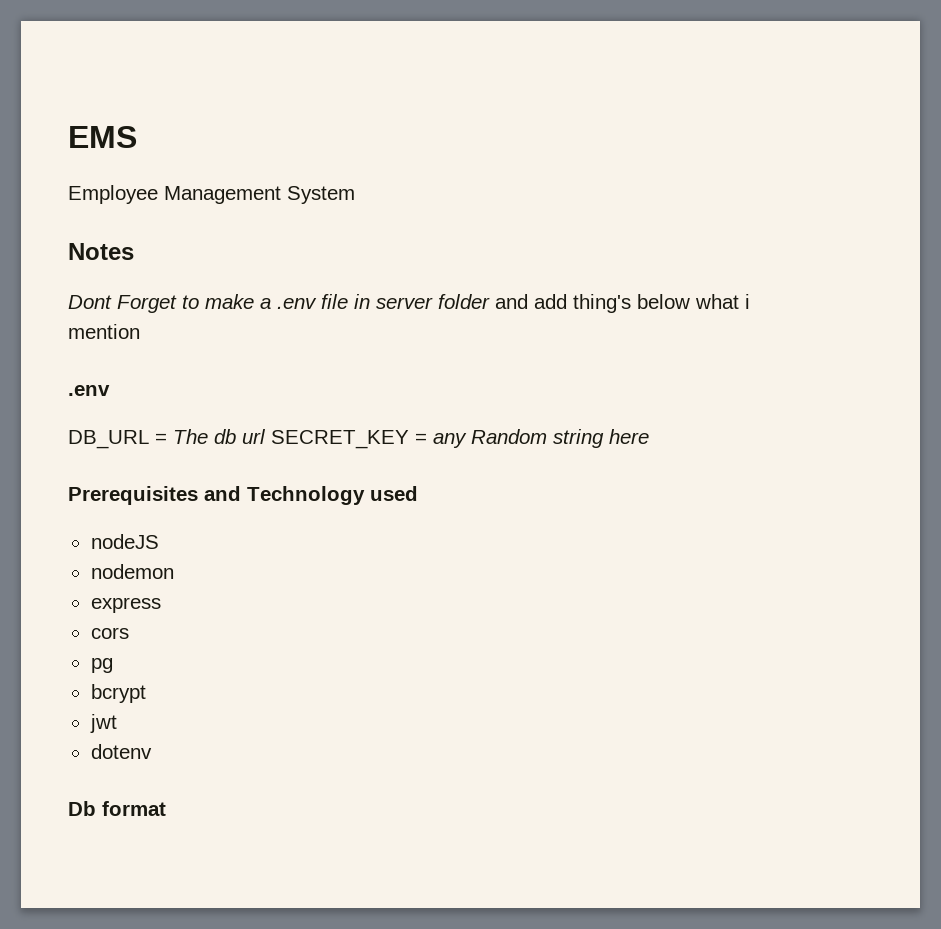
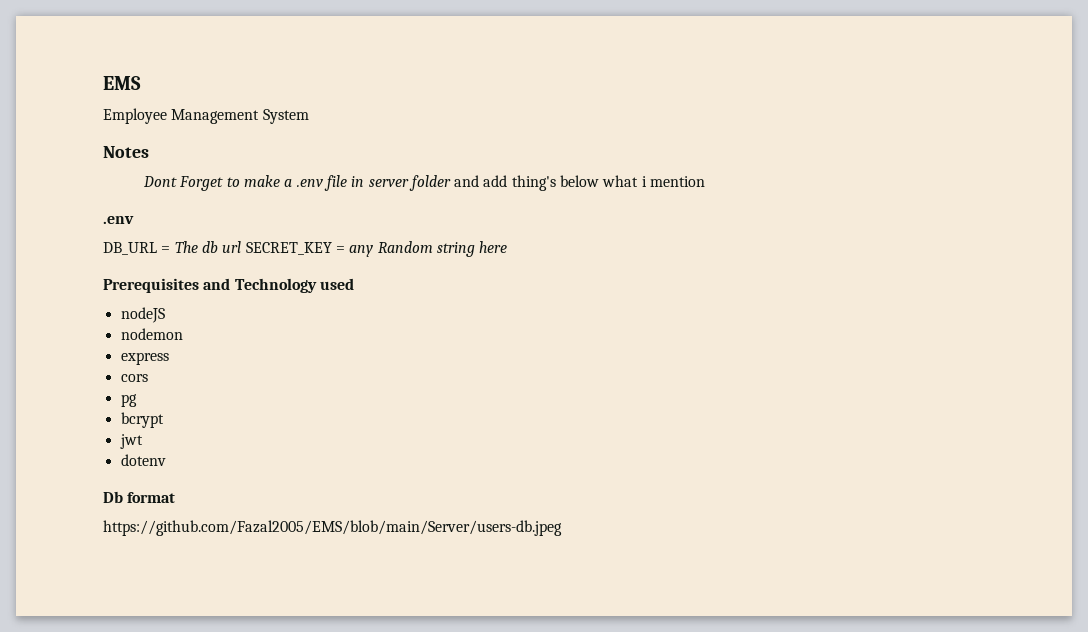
+ https://github.com/Fazal2005/EMS/blob/main/Server/users-db.jpeg

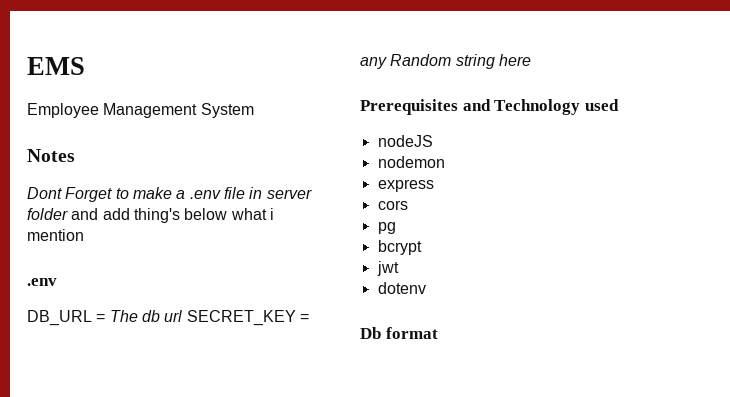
- https://github.com/Fazal2005/EMS/blob/main/Server/users-db.jpeg

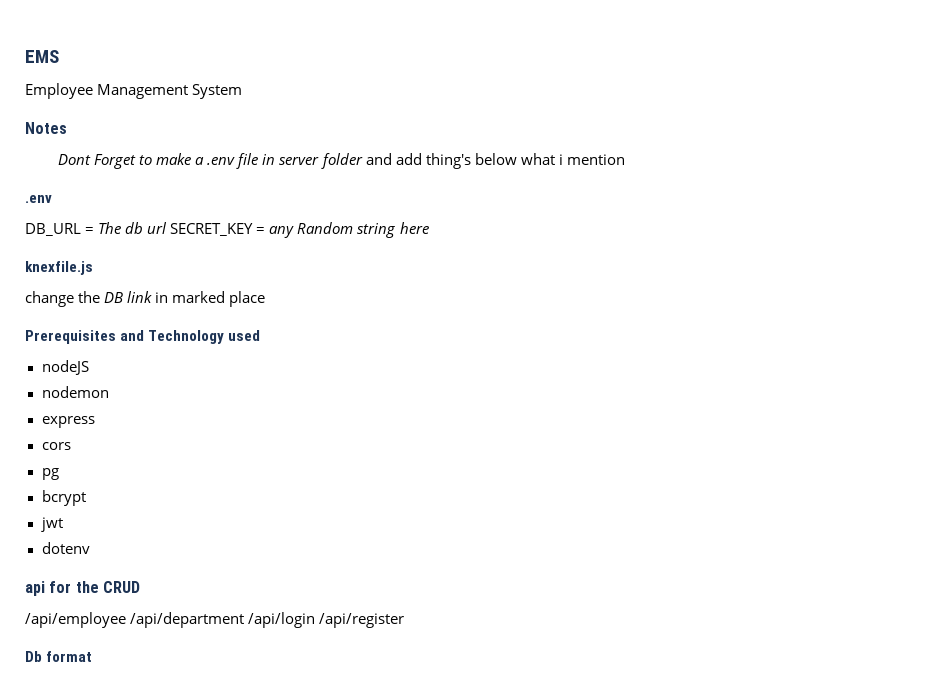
+ knexfile.js
+ change the DB link in marked place
+ api for the CRUD
+ /api/employee /api/department /api/login /api/register

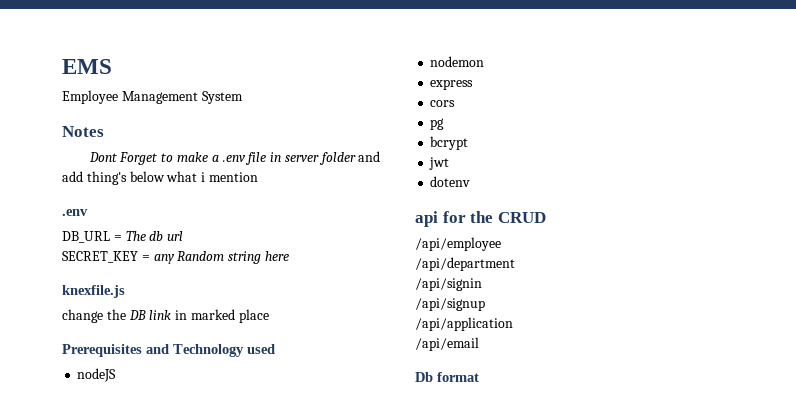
- DB_URL = The db url SECRET_KEY = any Random string here
+ DB_URL = The db url
+ SECRET_KEY = any Random string here
- /api/employee /api/department /api/login /api/register
+ /api/employee
+ /api/department
+ /api/signin
+ /api/signup
+ /api/application
+ /api/email

